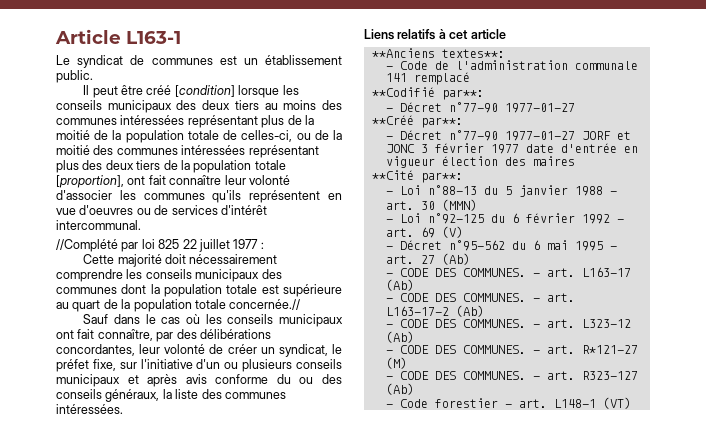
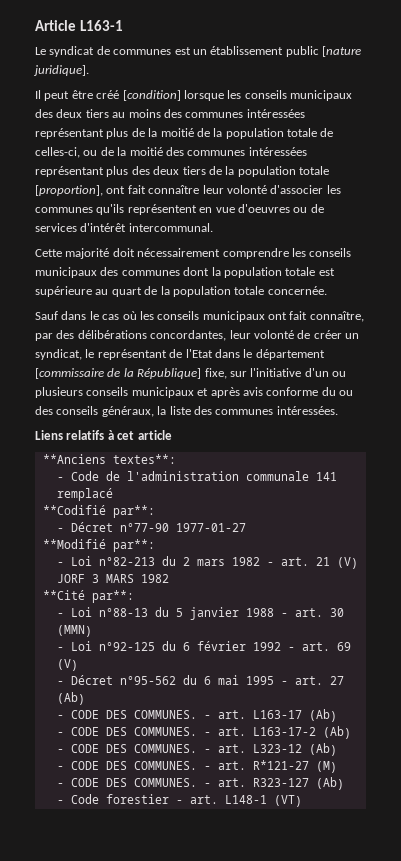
- Le syndicat de communes est un établissement public.
+ Le syndicat de communes est un établissement public [nature juridique].
- //Complété par loi 825 22 juillet 1977 :
- Cette majorité doit nécessairement comprendre les conseils municipaux des communes dont la population totale est supérieure au quart de la population totale concernée.//
+ Cette majorité doit nécessairement comprendre les conseils municipaux des communes dont la population totale est supérieure au quart de la population totale concernée.
- Sauf dans le cas où les conseils municipaux ont fait connaître, par des délibérations concordantes, leur volonté de créer un syndicat, le préfet fixe, sur l'initiative d'un ou plusieurs conseils municipaux et après avis conforme du ou des conseils généraux, la liste des communes intéressées.
+ Sauf dans le cas où les conseils municipaux ont fait connaître, par des délibérations concordantes, leur volonté de créer un syndicat, le représentant de l'Etat dans le département [commissaire de la République] fixe, sur l'initiative d'un ou plusieurs conseils municipaux et après avis conforme du ou des conseils généraux, la liste des communes intéressées.
- **Créé par**:
- - Décret n°77-90 1977-01-27 JORF et JONC 3 février 1977 date d'entrée en vigueur élection des maires
+ **Modifié par**:
+ - Loi n°82-213 du 2 mars 1982 - art. 21 (V) JORF 3 MARS 1982

